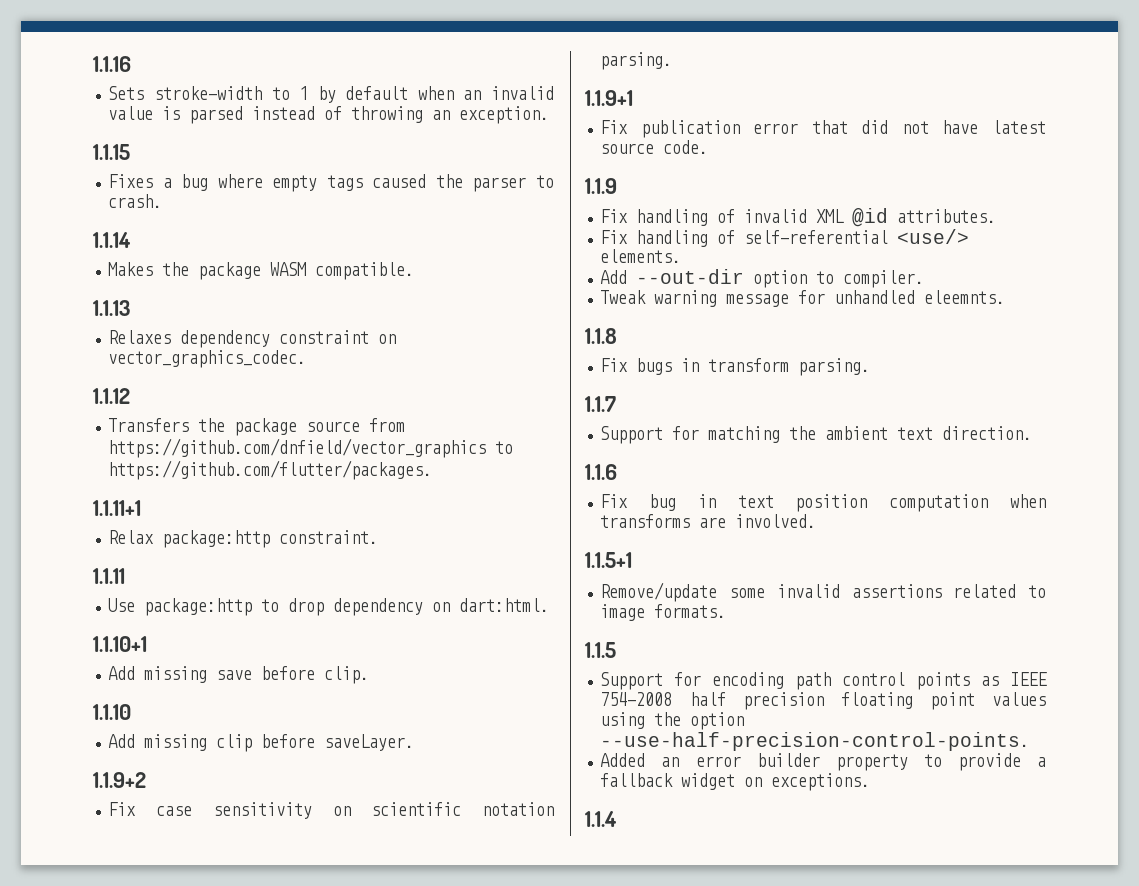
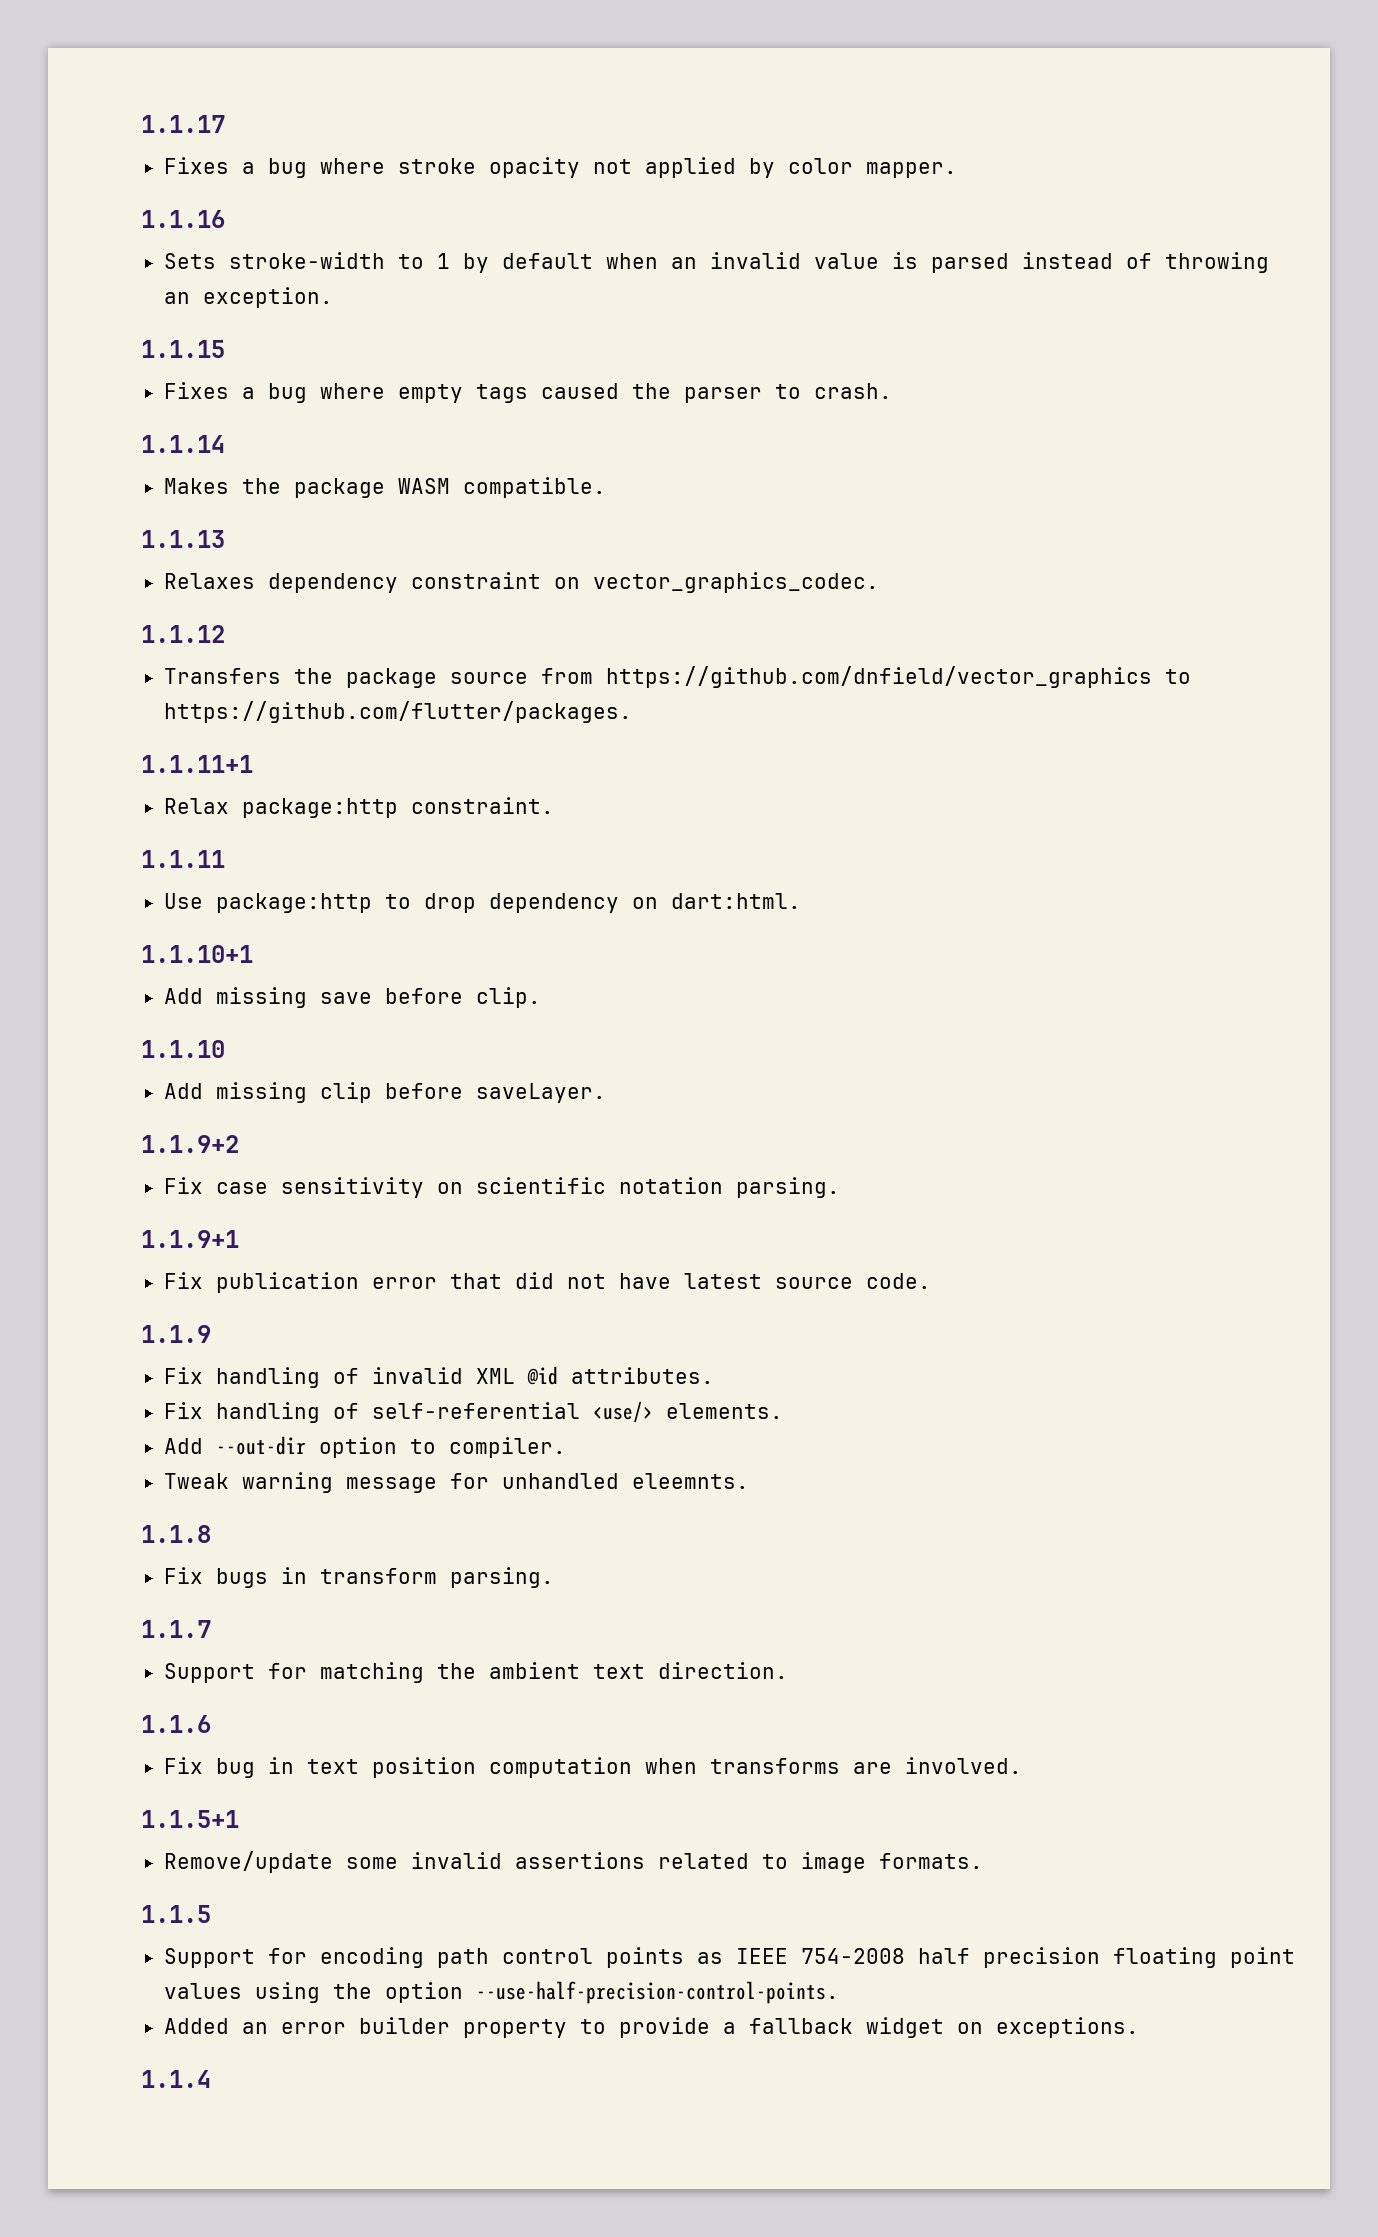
+ 1.1.17
+ Fixes a bug where stroke opacity not applied by color mapper.

